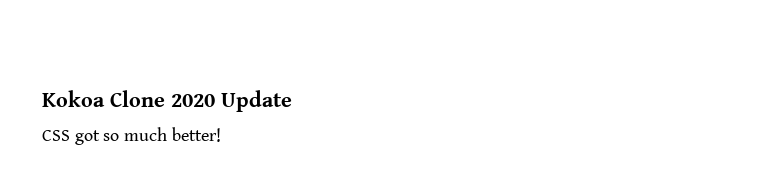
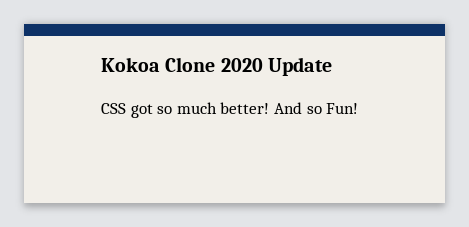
+ And so Fun!

